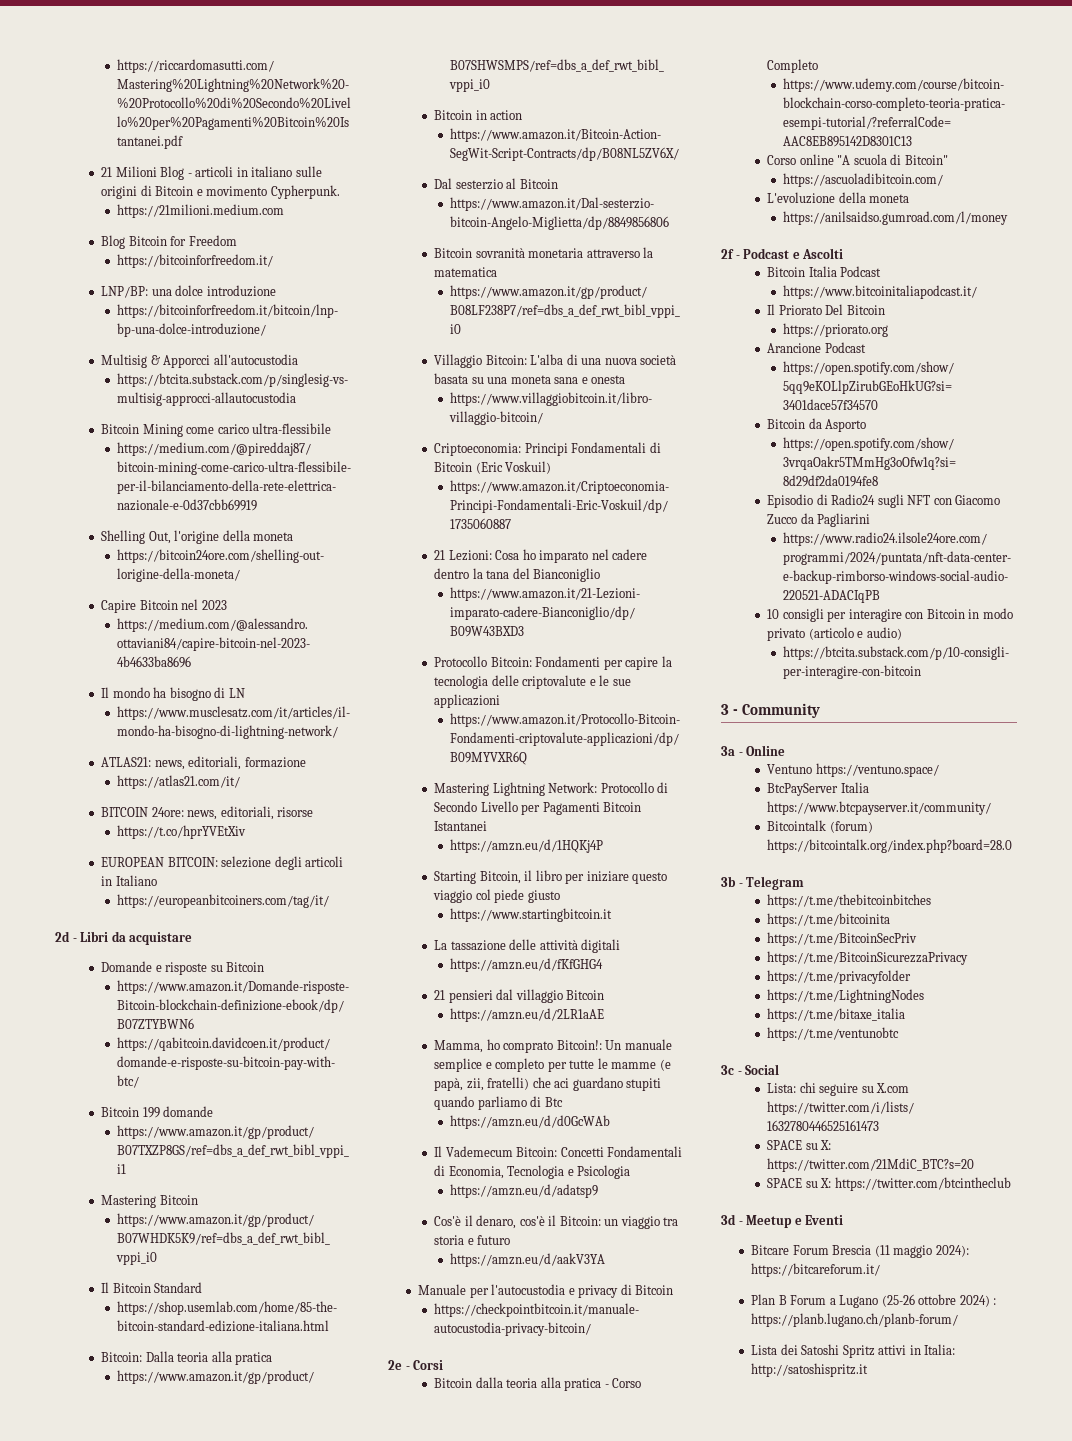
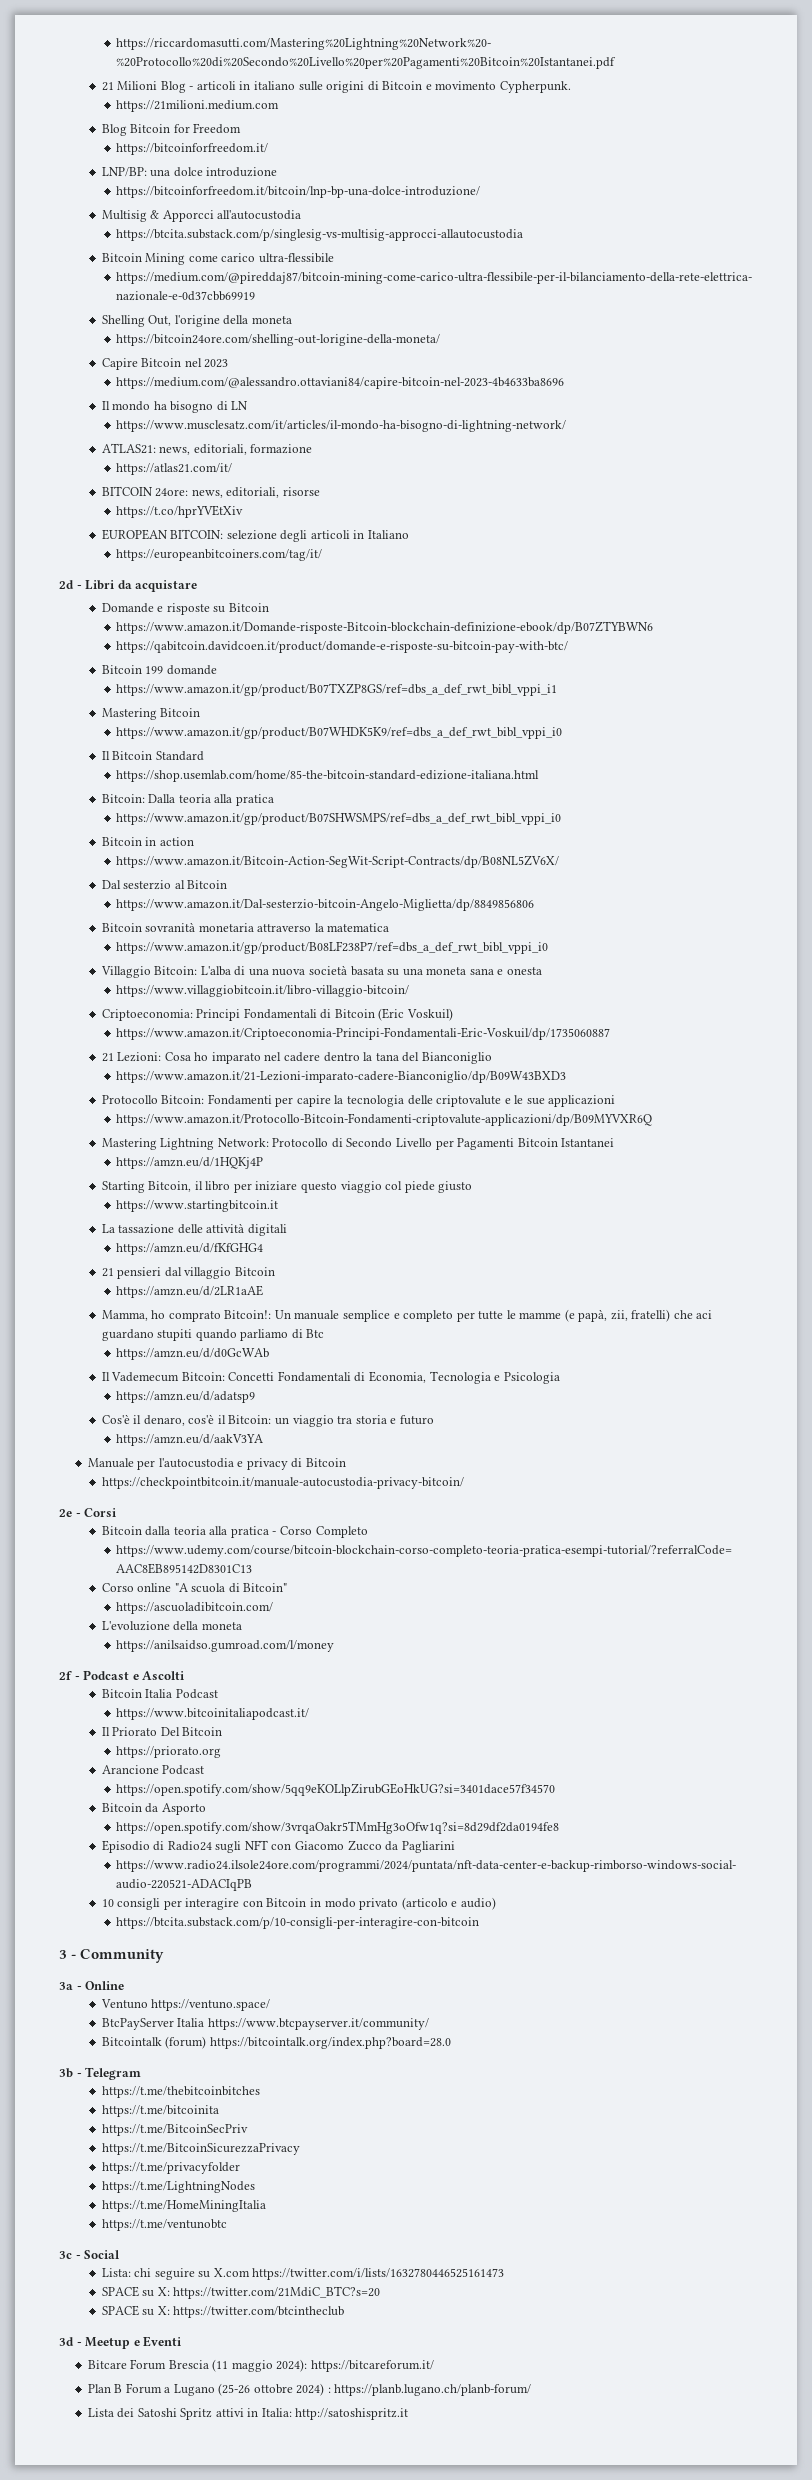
- https://t.me/bitaxe_italia
+ https://t.me/HomeMiningItalia

